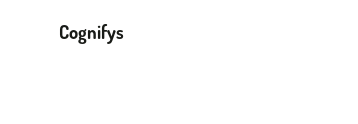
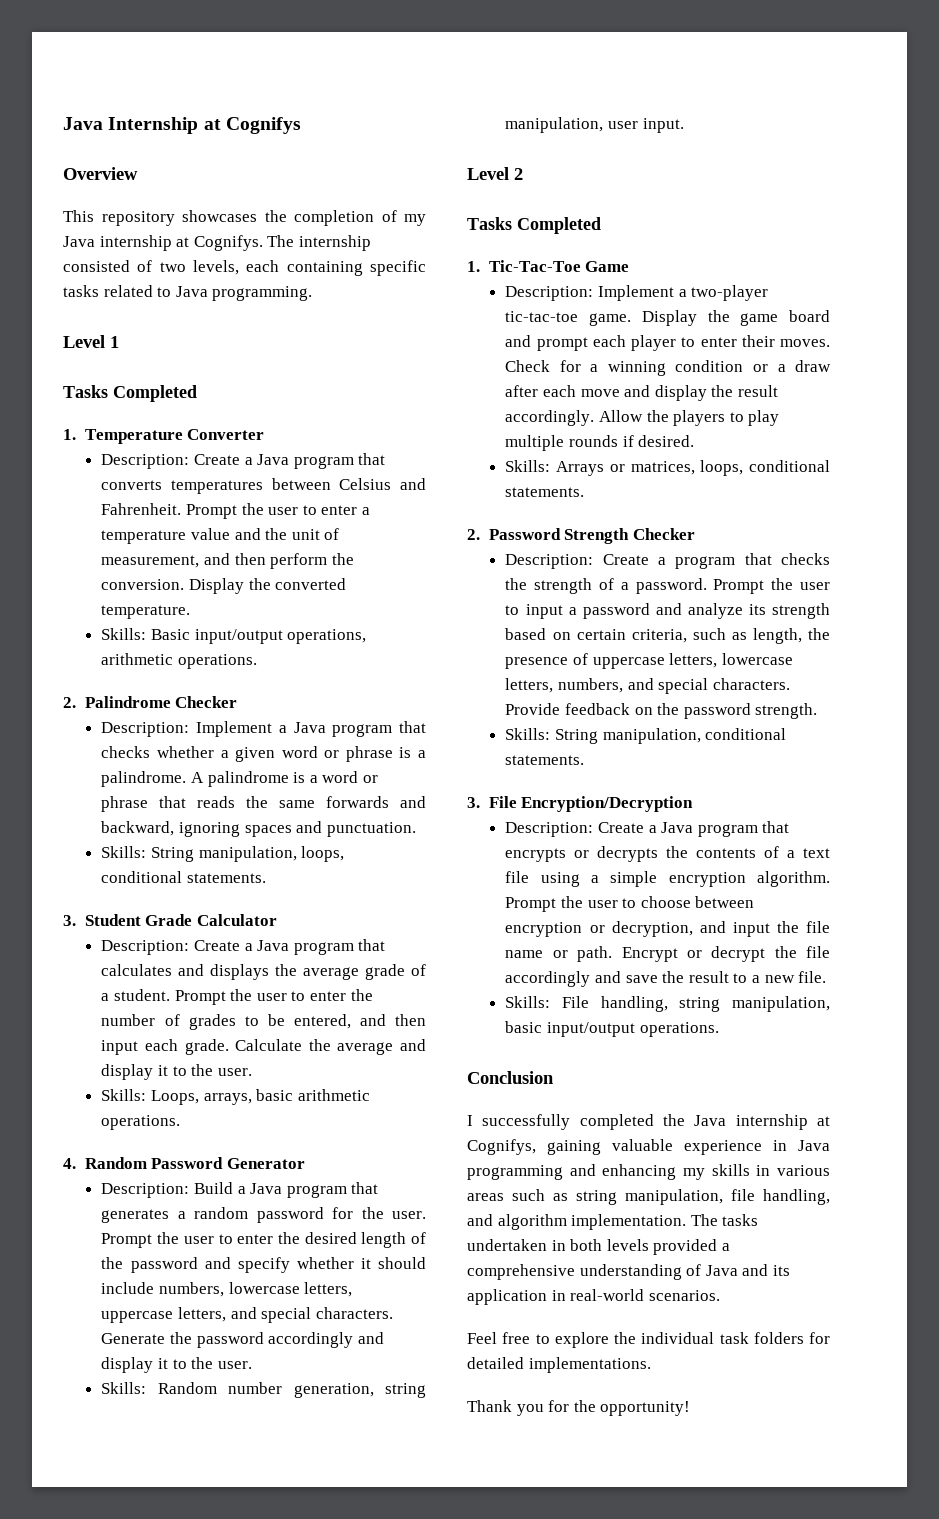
- Cognifys
+ Java Internship at Cognifys
+ Overview
+ This repository showcases the completion of my Java internship at Cognifys. The internship consisted of two levels, each containing specific tasks related to Java programming.
+ Level 1
+ Tasks Completed
+ 1. Temperature Converter
+ Description: Create a Java program that converts temperatures between Celsius and Fahrenheit. Prompt the user to enter a temperature value and the unit of measurement, and then perform the conversion. Display the converted temperature.
+ Skills: Basic input/output operations, arithmetic operations.
+ 2. Palindrome Checker
+ Description: Implement a Java program that checks whether a given word or phrase is a palindrome. A palindrome is a word or phrase that reads the same forwards and backward, ignoring spaces and punctuation.
+ Skills: String manipulation, loops, conditional statements.
+ 3. Student Grade Calculator
+ Description: Create a Java program that calculates and displays the average grade of a student. Prompt the user to enter the number of grades to be entered, and then input each grade. Calculate the average and display it to the user.
+ Skills: Loops, arrays, basic arithmetic operations.
+ 4. Random Password Generator
+ Description: Build a Java program that generates a random password for the user. Prompt the user to enter the desired length of the password and specify whether it should include numbers, lowercase letters, uppercase letters, and special characters. Generate the password accordingly and display it to the user.
+ Skills: Random number generation, string manipulation, user input.
+ Level 2
+ Tasks Completed
+ 1. Tic-Tac-Toe Game
+ Description: Implement a two-player tic-tac-toe game. Display the game board and prompt each player to enter their moves. Check for a winning condition or a draw after each move and display the result accordingly. Allow the players to play multiple rounds if desired.
+ Skills: Arrays or matrices, loops, conditional statements.
+ 2. Password Strength Checker
+ Description: Create a program that checks the strength of a password. Prompt the user to input a password and analyze its strength based on certain criteria, such as length, the presence of uppercase letters, lowercase letters, numbers, and special characters. Provide feedback on the password strength.
+ Skills: String manipulation, conditional statements.
+ 3. File Encryption/Decryption
+ Description: Create a Java program that encrypts or decrypts the contents of a text file using a simple encryption algorithm. Prompt the user to choose between encryption or decryption, and input the file name or path. Encrypt or decrypt the file accordingly and save the result to a new file.
+ Skills: File handling, string manipulation, basic input/output operations.
+ Conclusion
+ I successfully completed the Java internship at Cognifys, gaining valuable experience in Java programming and enhancing my skills in various areas such as string manipulation, file handling, and algorithm implementation. The tasks undertaken in both levels provided a comprehensive understanding of Java and its application in real-world scenarios.
+ Feel free to explore the individual task folders for detailed implementations.
+ Thank you for the opportunity!

